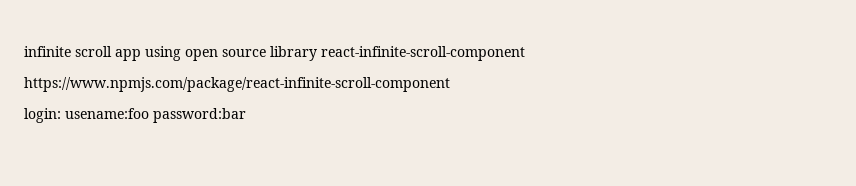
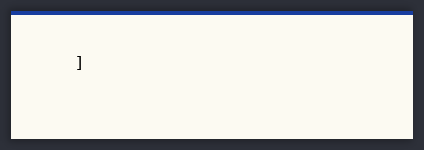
- infinite scroll app using open source library react-infinite-scroll-component
- https://www.npmjs.com/package/react-infinite-scroll-component
- login: usename:foo password:bar
+ ]

